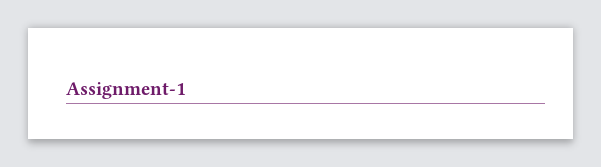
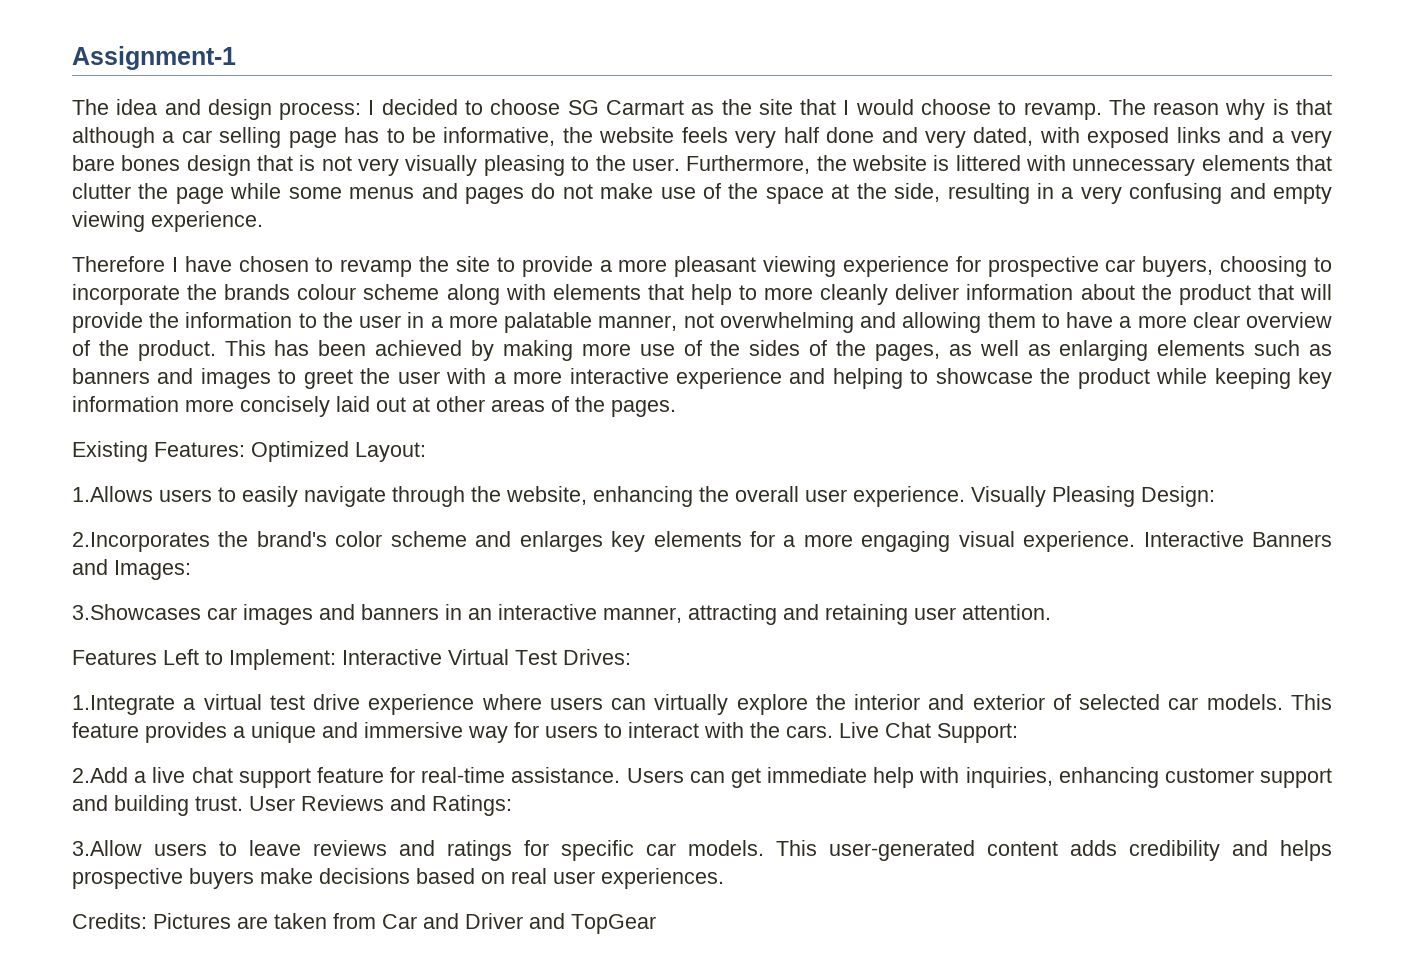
+ The idea and design process: I decided to choose SG Carmart as the site that I would choose to revamp. The reason why is that although a car selling page has to be informative, the website feels very half done and very dated, with exposed links and a very bare bones design that is not very visually pleasing to the user. Furthermore, the website is littered with unnecessary elements that clutter the page while some menus and pages do not make use of the space at the side, resulting in a very confusing and empty viewing experience.
+ Therefore I have chosen to revamp the site to provide a more pleasant viewing experience for prospective car buyers, choosing to incorporate the brands colour scheme along with elements that help to more cleanly deliver information about the product that will provide the information to the user in a more palatable manner, not overwhelming and allowing them to have a more clear overview of the product. This has been achieved by making more use of the sides of the pages, as well as enlarging elements such as banners and images to greet the user with a more interactive experience and helping to showcase the product while keeping key information more concisely laid out at other areas of the pages.
+ Existing Features: Optimized Layout:
+ 1.Allows users to easily navigate through the website, enhancing the overall user experience. Visually Pleasing Design:
+ 2.Incorporates the brand's color scheme and enlarges key elements for a more engaging visual experience. Interactive Banners and Images:
+ 3.Showcases car images and banners in an interactive manner, attracting and retaining user attention.
+ Features Left to Implement: Interactive Virtual Test Drives:
+ 1.Integrate a virtual test drive experience where users can virtually explore the interior and exterior of selected car models. This feature provides a unique and immersive way for users to interact with the cars. Live Chat Support:
+ 2.Add a live chat support feature for real-time assistance. Users can get immediate help with inquiries, enhancing customer support and building trust. User Reviews and Ratings:
+ 3.Allow users to leave reviews and ratings for specific car models. This user-generated content adds credibility and helps prospective buyers make decisions based on real user experiences.
+ Credits: Pictures are taken from Car and Driver and TopGear

